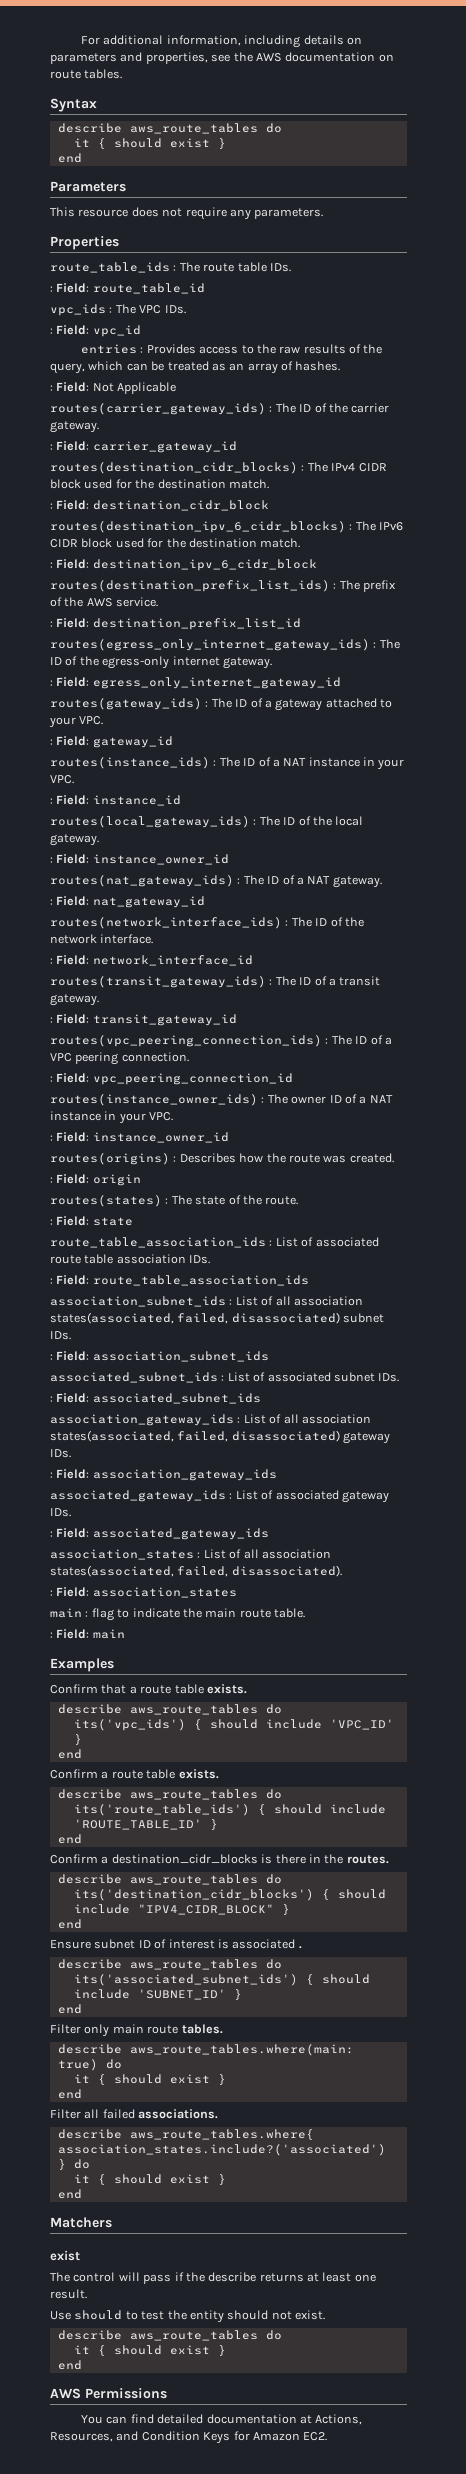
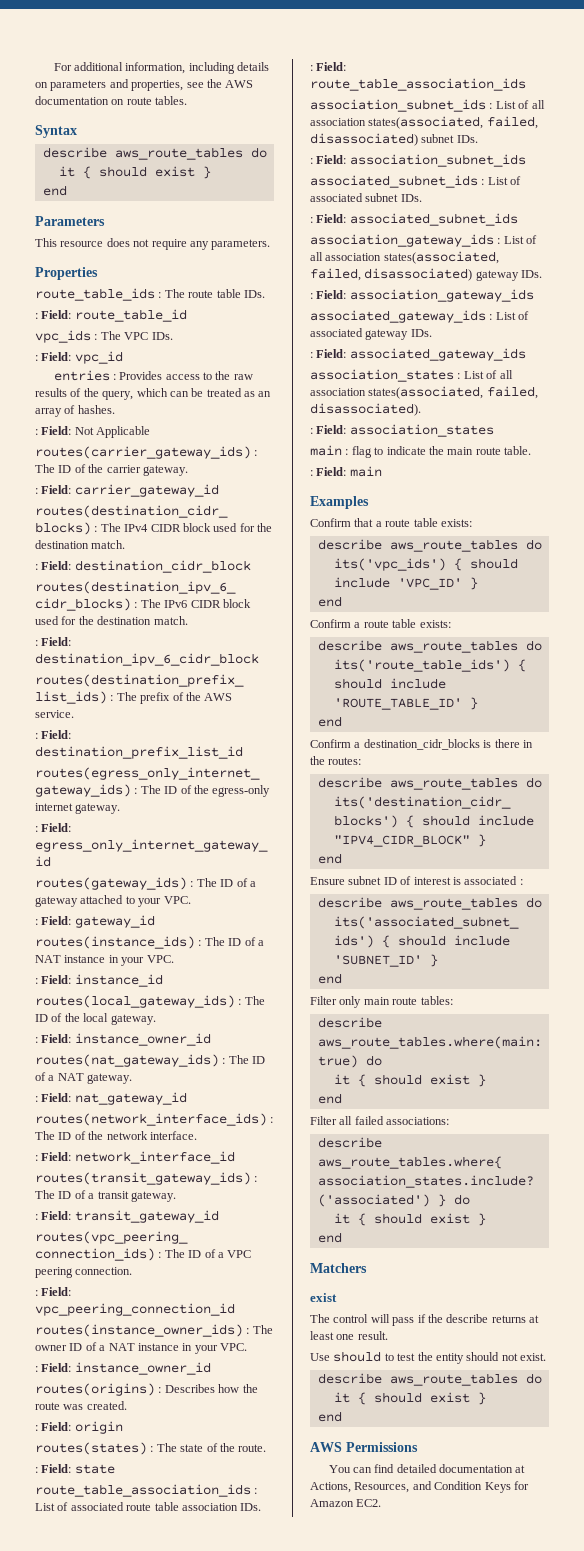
- Confirm that a route table exists.
+ Confirm that a route table exists:
- Confirm a route table exists.
+ Confirm a route table exists:
- Confirm a destination_cidr_blocks is there in the routes.
+ Confirm a destination_cidr_blocks is there in the routes:
- Ensure subnet ID of interest is associated .
+ Ensure subnet ID of interest is associated :
- Filter only main route tables.
+ Filter only main route tables:
- Filter all failed associations.
+ Filter all failed associations:

